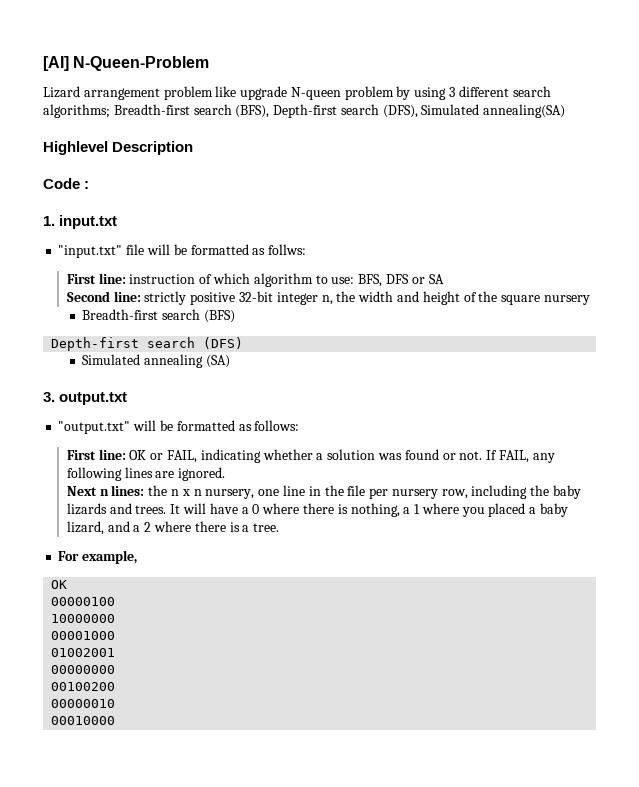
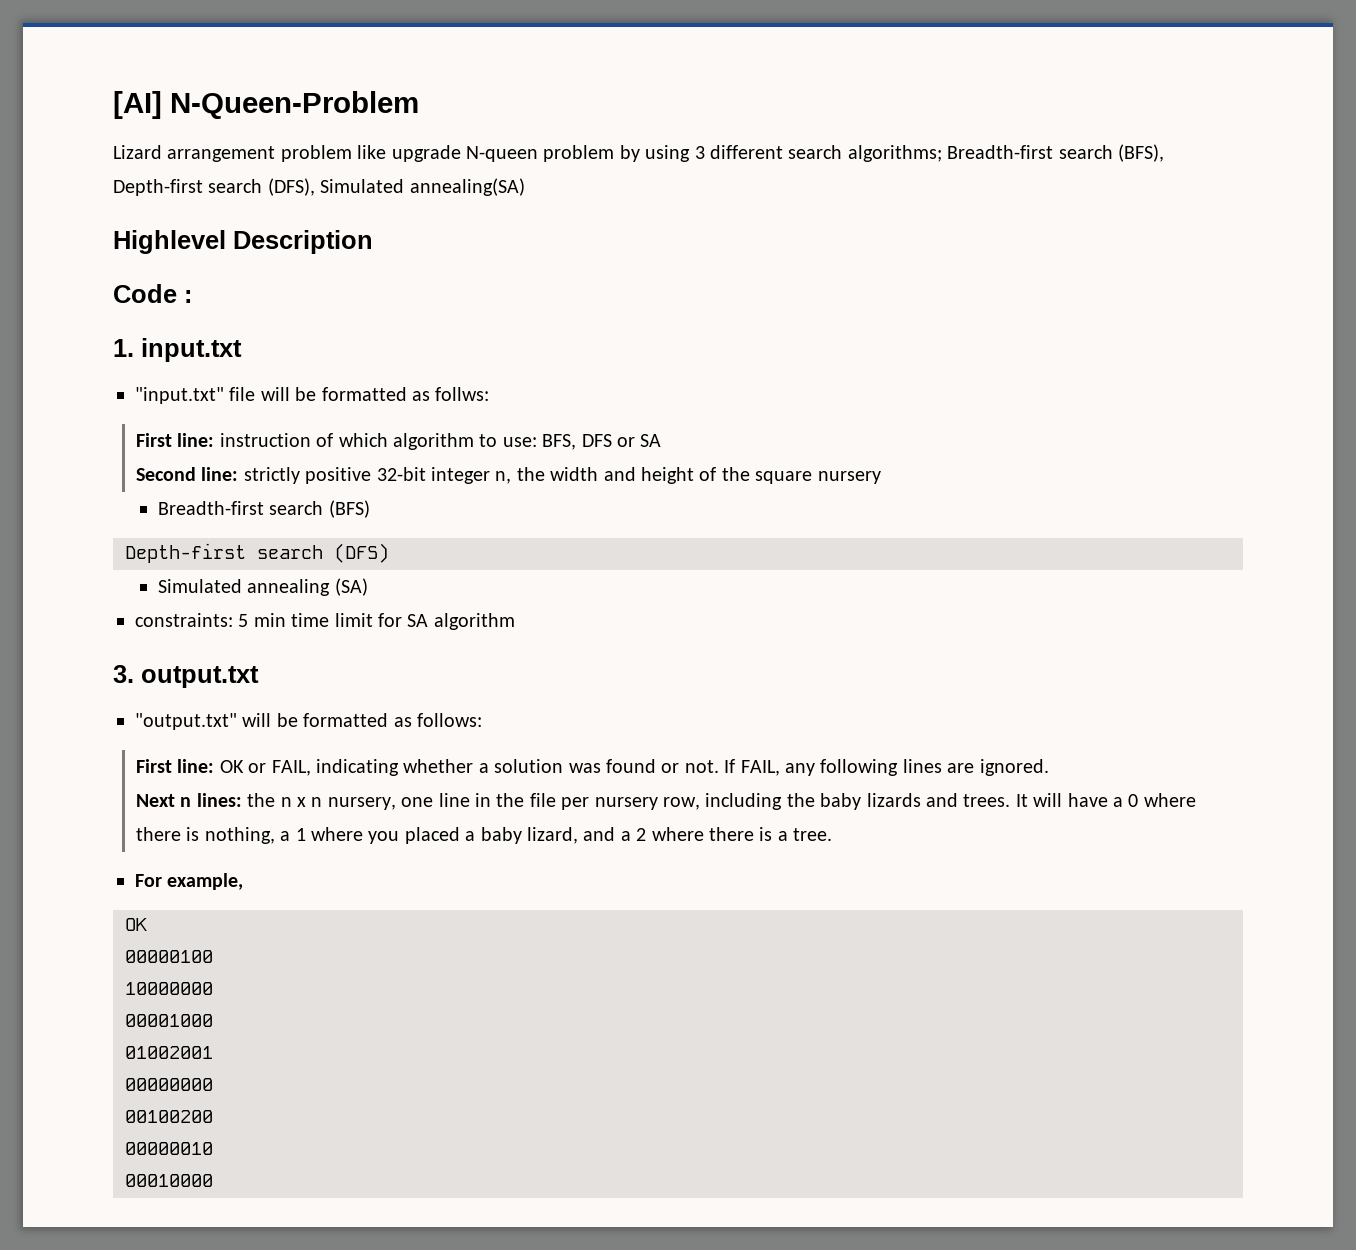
+ constraints: 5 min time limit for SA algorithm

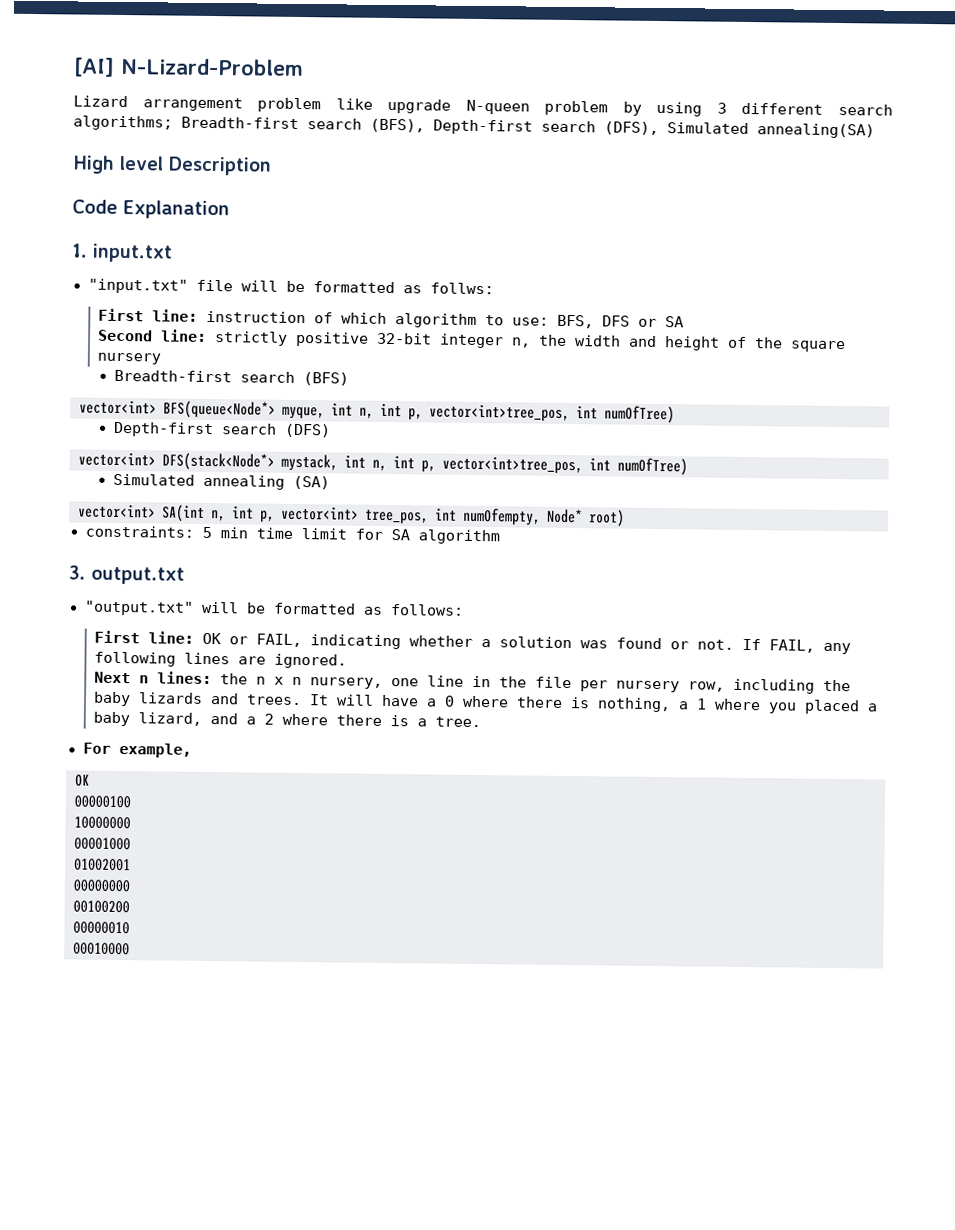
- [AI] N-Queen-Problem
+ [AI] N-Lizard-Problem
- Highlevel Description
+ High level Description
- Code :
+ Code Explanation
+ vector<int> BFS(queue<Node*> myque, int n, int p, vector<int>tree_pos, int numOfTree)
  Depth-first search (DFS)
+ vector<int> DFS(stack<Node*> mystack, int n, int p, vector<int>tree_pos, int numOfTree)
  Simulated annealing (SA)
+ vector<int> SA(int n, int p, vector<int> tree_pos, int numOfempty, Node* root)

